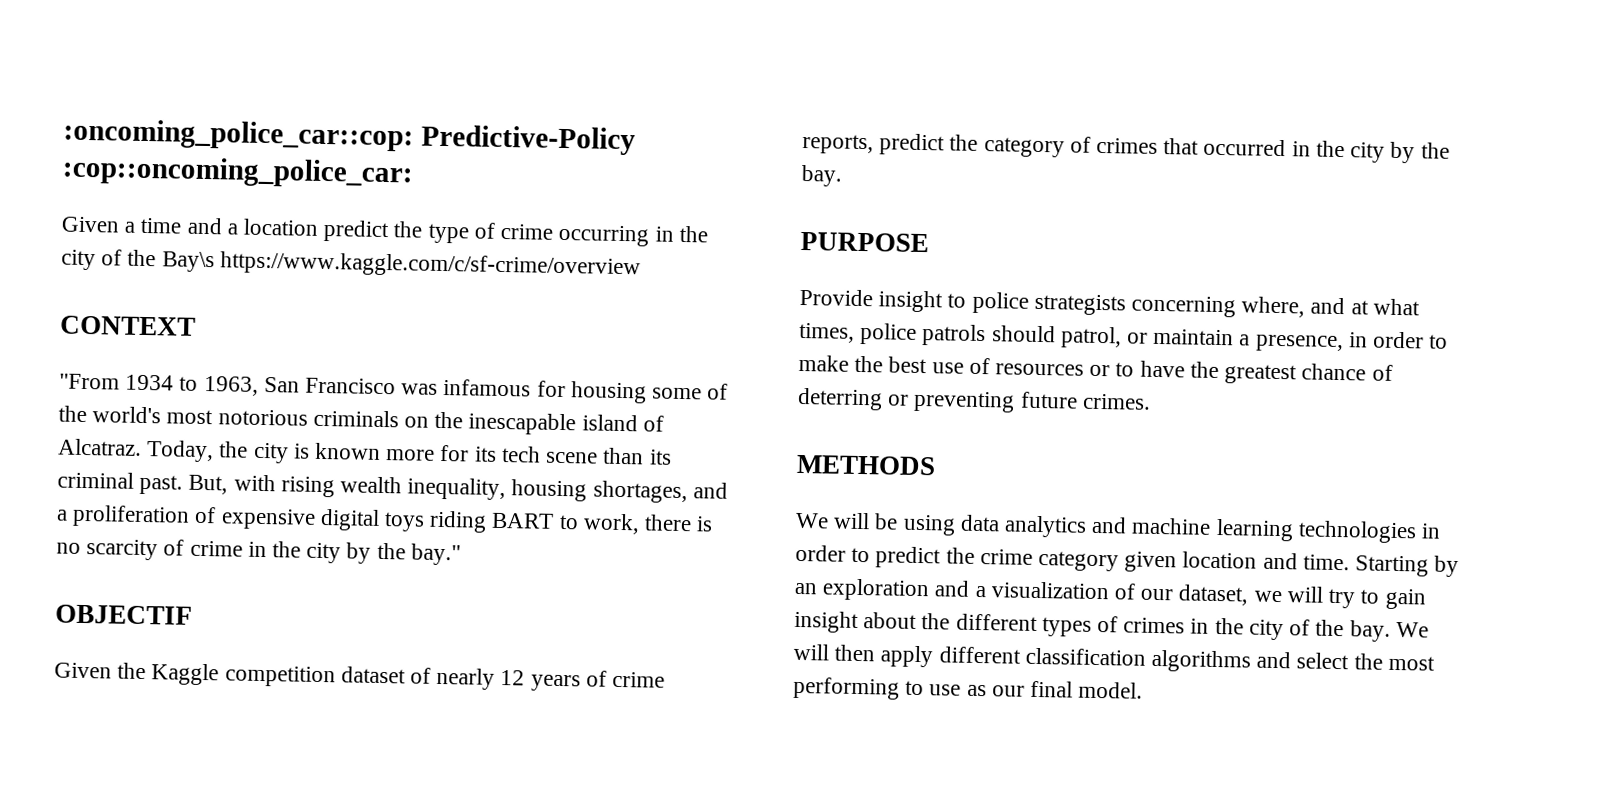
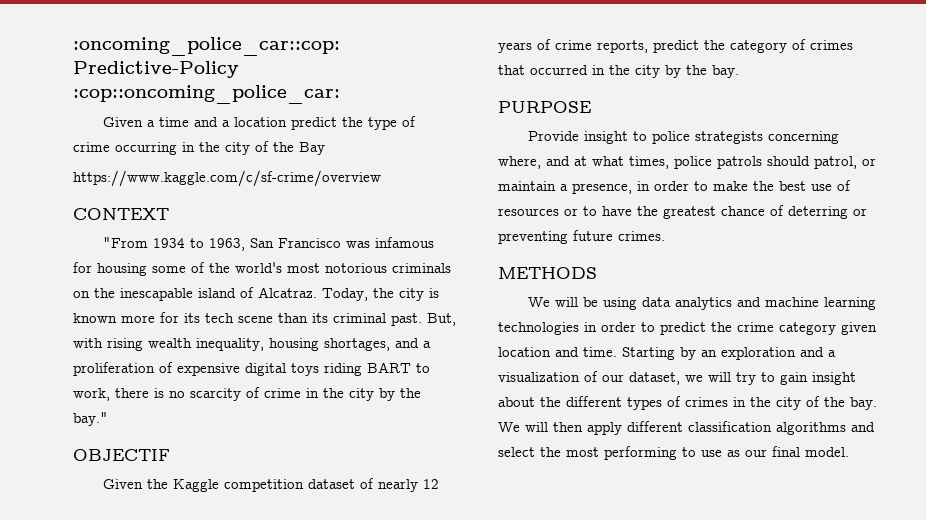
- Given a time and a location predict the type of crime occurring in the city of the Bay\s https://www.kaggle.com/c/sf-crime/overview
+ Given a time and a location predict the type of crime occurring in the city of the Bay
+ https://www.kaggle.com/c/sf-crime/overview

